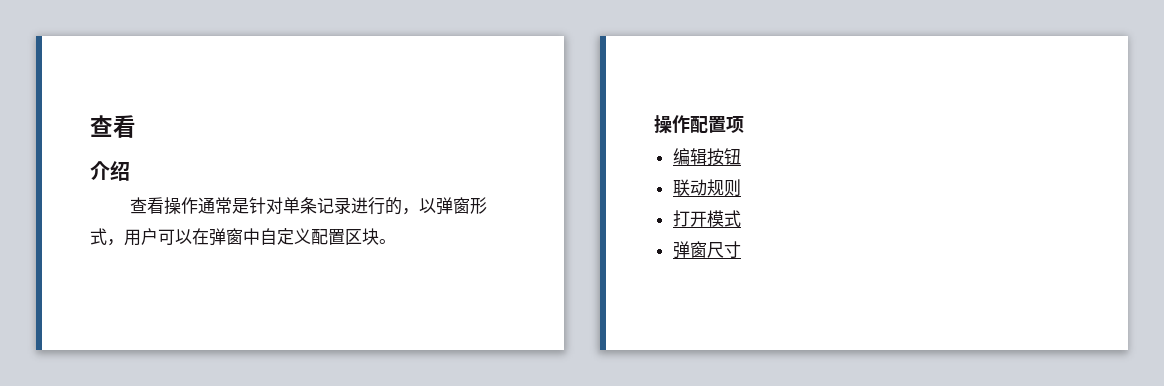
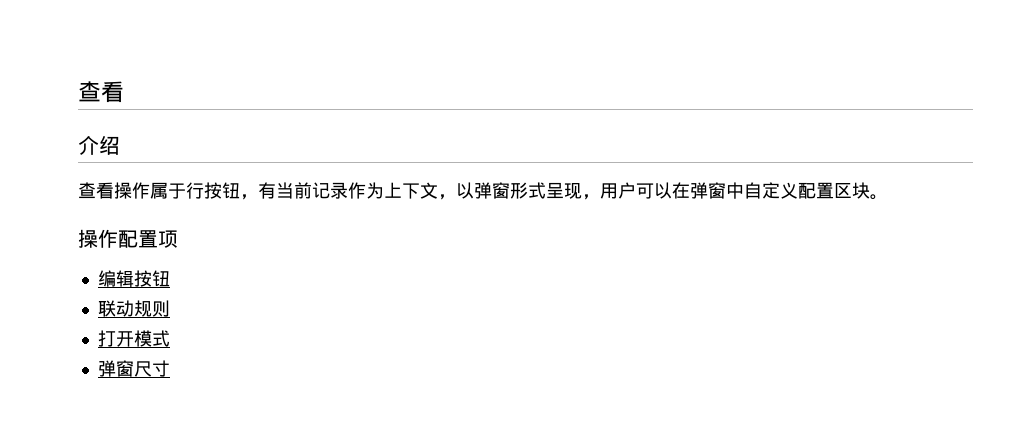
- 查看操作通常是针对单条记录进行的，以弹窗形式，用户可以在弹窗中自定义配置区块。
+ 查看操作属于行按钮，有当前记录作为上下文，以弹窗形式呈现，用户可以在弹窗中自定义配置区块。

